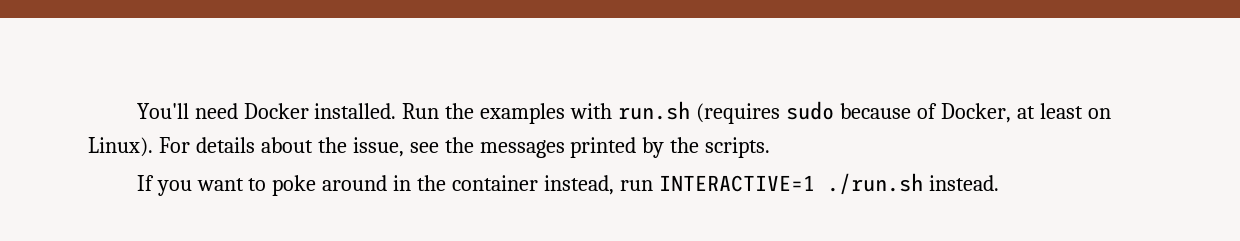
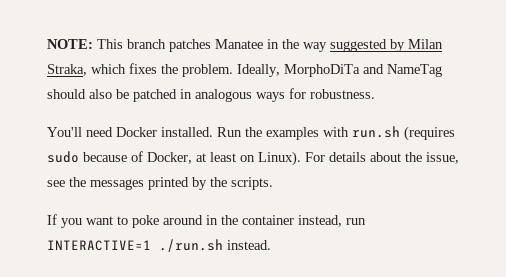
+ NOTE: This branch patches Manatee in the way suggested by Milan Straka, which fixes the problem. Ideally, MorphoDiTa and NameTag should also be patched in analogous ways for robustness.

